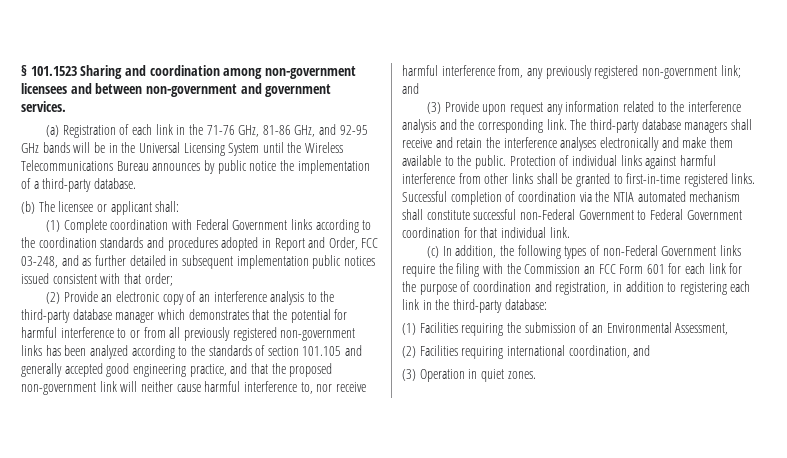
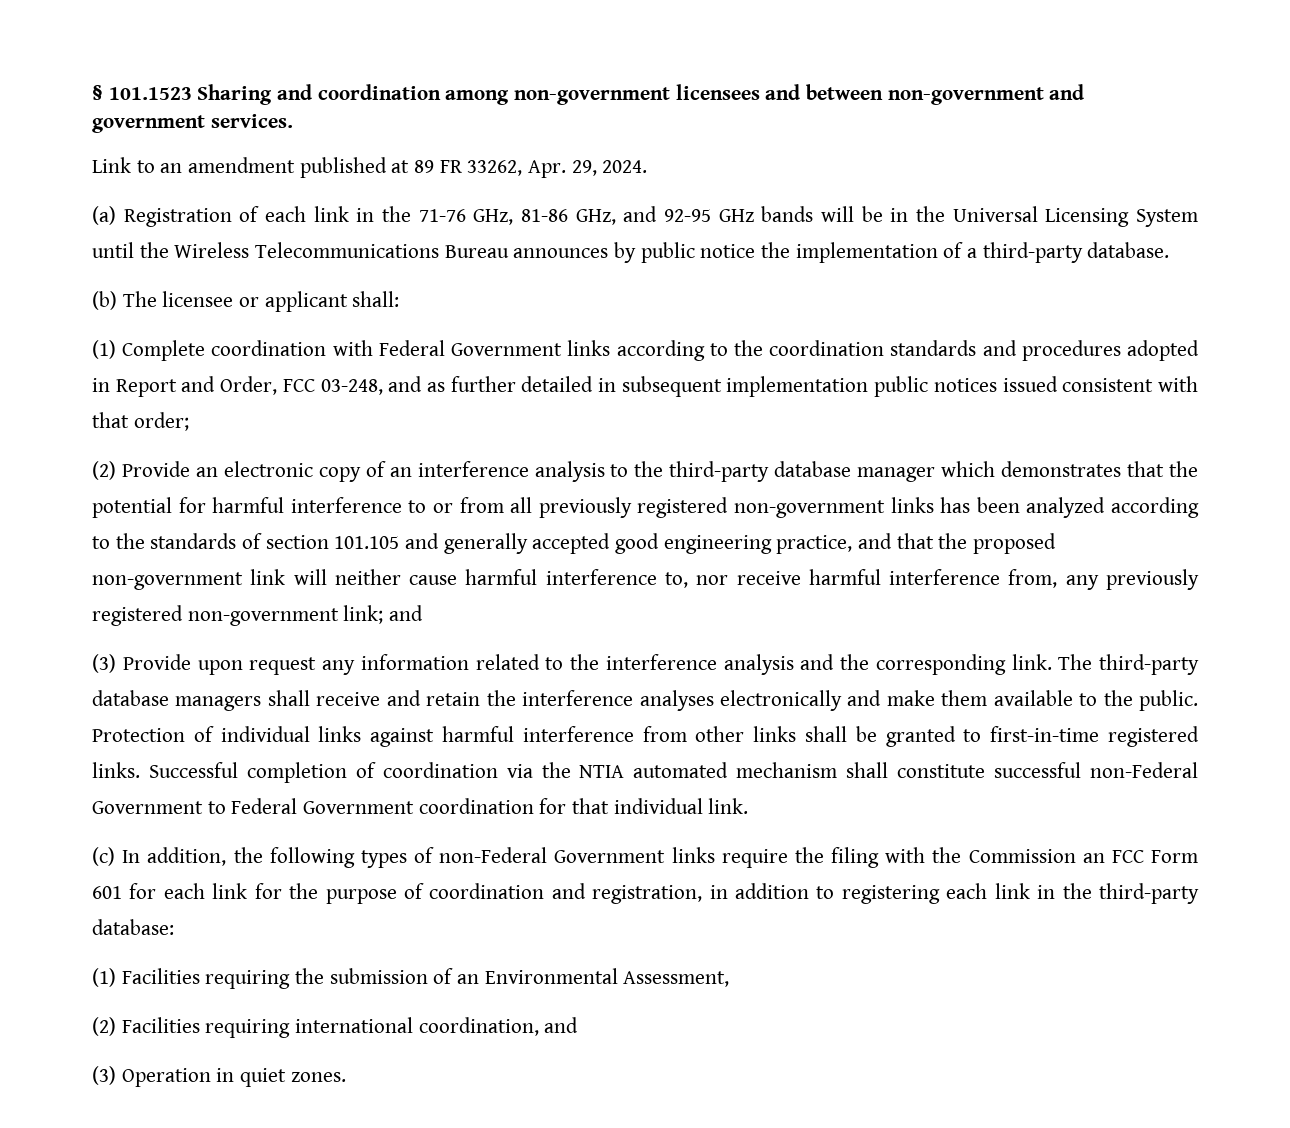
+ Link to an amendment published at 89 FR 33262, Apr. 29, 2024.

